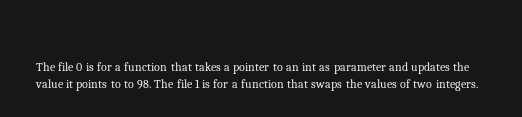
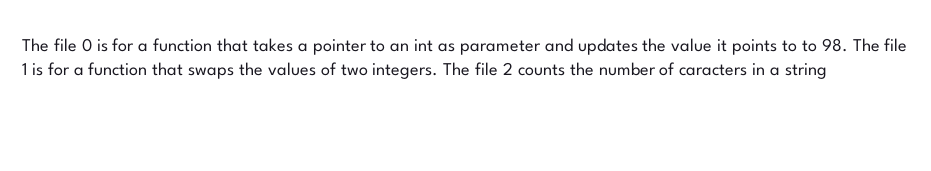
+ The file 2 counts the number of caracters in a string

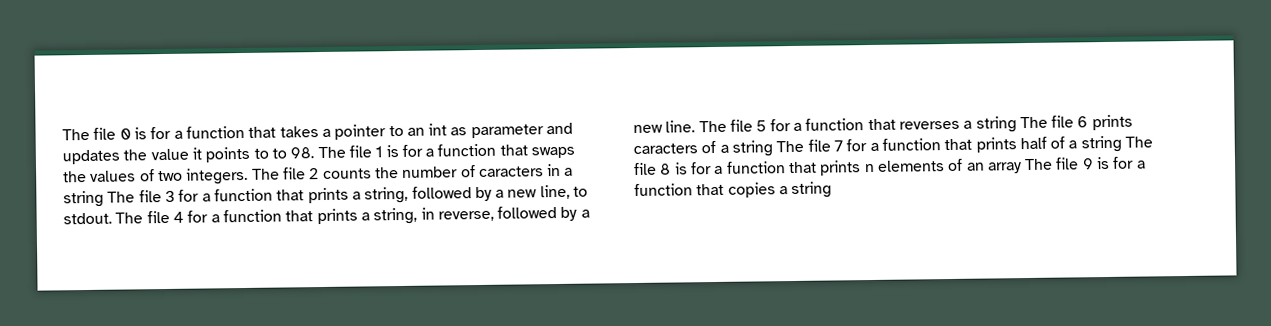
- The file 2 counts the number of caracters in a string
+ The file 2 counts the number of caracters in a string The file 3 for a function that prints a string, followed by a new line, to stdout. The file 4 for a function that prints a string, in reverse, followed by a new line. The file 5 for a function that reverses a string The file 6 prints caracters of a string The file 7 for a function that prints half of a string The file 8 is for a function that prints n elements of an array The file 9 is for a function that copies a string

